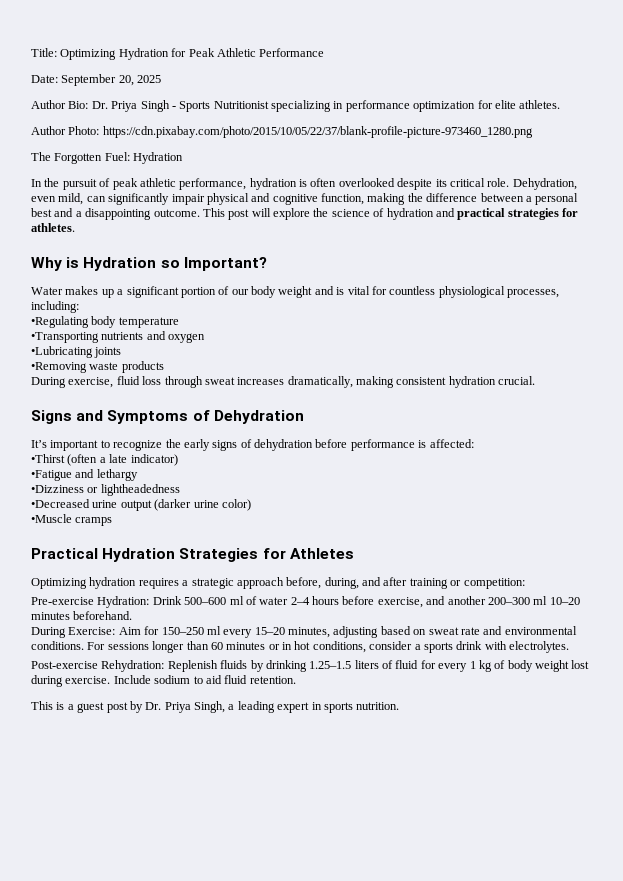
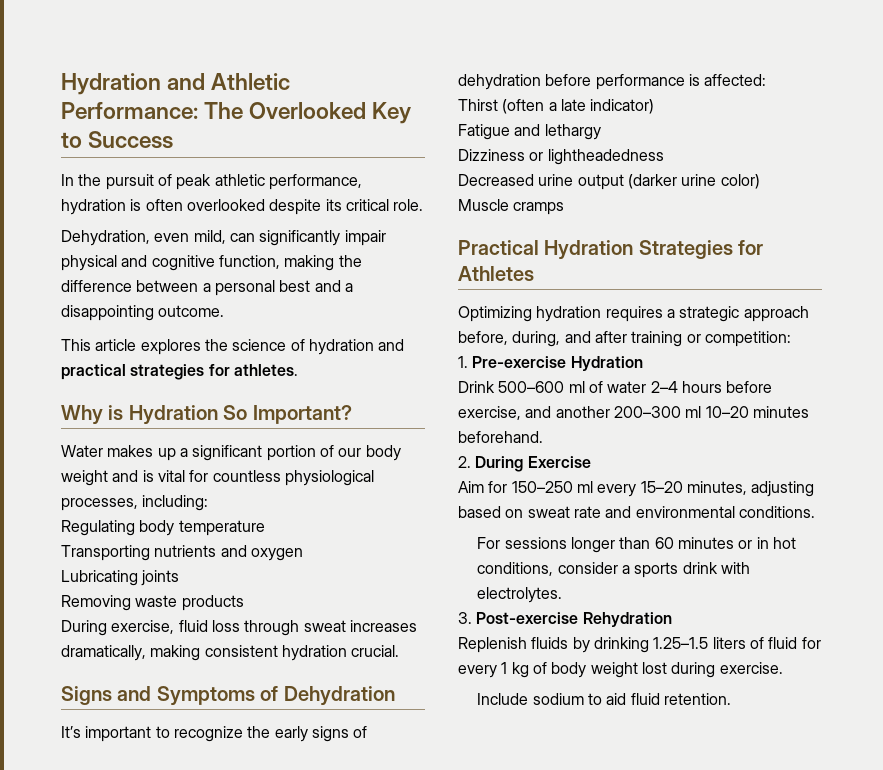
- Title: Optimizing Hydration for Peak Athletic Performance
- Date: September 20, 2025
- Author Bio: Dr. Priya Singh - Sports Nutritionist specializing in performance optimization for elite athletes.
- Author Photo: https://cdn.pixabay.com/photo/2015/10/05/22/37/blank-profile-picture-973460_1280.png
- The Forgotten Fuel: Hydration
+ Hydration and Athletic Performance: The Overlooked Key to Success
- In the pursuit of peak athletic performance, hydration is often overlooked despite its critical role. Dehydration, even mild, can significantly impair physical and cognitive function, making the difference between a personal best and a disappointing outcome. This post will explore the science of hydration and practical strategies for athletes.
+ In the pursuit of peak athletic performance, hydration is often overlooked despite its critical role.
+ Dehydration, even mild, can significantly impair physical and cognitive function, making the difference between a personal best and a disappointing outcome.
+ This article explores the science of hydration and practical strategies for athletes.
- Why is Hydration so Important?
+ Why is Hydration So Important?
- •Regulating body temperature
+ Regulating body temperature
- •Transporting nutrients and oxygen
+ Transporting nutrients and oxygen
- •Lubricating joints
+ Lubricating joints
- •Removing waste products
+ Removing waste products
- •Thirst (often a late indicator)
+ Thirst (often a late indicator)
- •Fatigue and lethargy
+ Fatigue and lethargy
- •Dizziness or lightheadedness
+ Dizziness or lightheadedness
- •Decreased urine output (darker urine color)
+ Decreased urine output (darker urine color)
- •Muscle cramps
+ Muscle cramps
- Pre-exercise Hydration: Drink 500–600 ml of water 2–4 hours before exercise, and another 200–300 ml 10–20 minutes beforehand.
+ 1. Pre-exercise Hydration
+ Drink 500–600 ml of water 2–4 hours before exercise, and another 200–300 ml 10–20 minutes beforehand.
- During Exercise: Aim for 150–250 ml every 15–20 minutes, adjusting based on sweat rate and environmental conditions. For sessions longer than 60 minutes or in hot conditions, consider a sports drink with electrolytes.
+ 2. During Exercise
+ Aim for 150–250 ml every 15–20 minutes, adjusting based on sweat rate and environmental conditions.
+ For sessions longer than 60 minutes or in hot conditions, consider a sports drink with electrolytes.
- Post-exercise Rehydration: Replenish fluids by drinking 1.25–1.5 liters of fluid for every 1 kg of body weight lost during exercise. Include sodium to aid fluid retention.
+ 3. Post-exercise Rehydration
+ Replenish fluids by drinking 1.25–1.5 liters of fluid for every 1 kg of body weight lost during exercise.
+ Include sodium to aid fluid retention.
- This is a guest post by Dr. Priya Singh, a leading expert in sports nutrition.

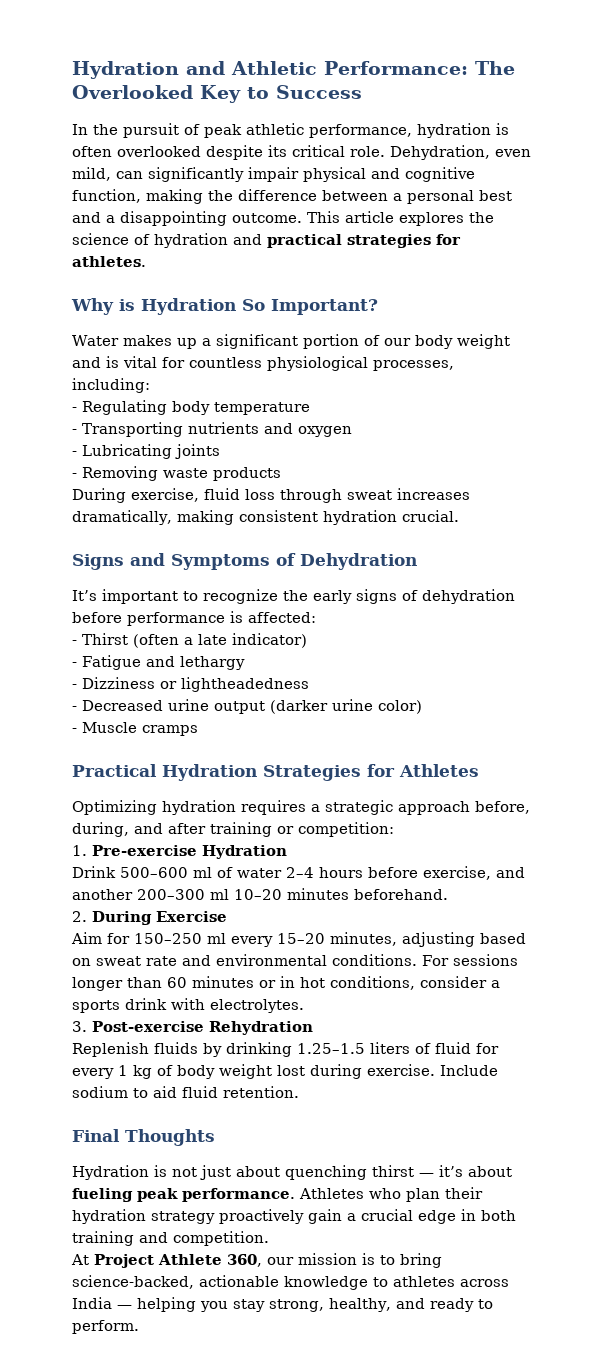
- In the pursuit of peak athletic performance, hydration is often overlooked despite its critical role.
- Dehydration, even mild, can significantly impair physical and cognitive function, making the difference between a personal best and a disappointing outcome.
- This article explores the science of hydration and practical strategies for athletes.
+ In the pursuit of peak athletic performance, hydration is often overlooked despite its critical role. Dehydration, even mild, can significantly impair physical and cognitive function, making the difference between a personal best and a disappointing outcome. This article explores the science of hydration and practical strategies for athletes.
- Regulating body temperature
+ - Regulating body temperature
- Transporting nutrients and oxygen
+ - Transporting nutrients and oxygen
- Lubricating joints
+ - Lubricating joints
- Removing waste products
+ - Removing waste products
- Thirst (often a late indicator)
+ - Thirst (often a late indicator)
- Fatigue and lethargy
+ - Fatigue and lethargy
- Dizziness or lightheadedness
+ - Dizziness or lightheadedness
- Decreased urine output (darker urine color)
+ - Decreased urine output (darker urine color)
- Muscle cramps
+ - Muscle cramps
- Aim for 150–250 ml every 15–20 minutes, adjusting based on sweat rate and environmental conditions.
- For sessions longer than 60 minutes or in hot conditions, consider a sports drink with electrolytes.
+ Aim for 150–250 ml every 15–20 minutes, adjusting based on sweat rate and environmental conditions. For sessions longer than 60 minutes or in hot conditions, consider a sports drink with electrolytes.
- Replenish fluids by drinking 1.25–1.5 liters of fluid for every 1 kg of body weight lost during exercise.
- Include sodium to aid fluid retention.
+ Replenish fluids by drinking 1.25–1.5 liters of fluid for every 1 kg of body weight lost during exercise. Include sodium to aid fluid retention.
+ Final Thoughts
+ Hydration is not just about quenching thirst — it’s about fueling peak performance. Athletes who plan their hydration strategy proactively gain a crucial edge in both training and competition.
+ At Project Athlete 360, our mission is to bring science-backed, actionable knowledge to athletes across India — helping you stay strong, healthy, and ready to perform.

